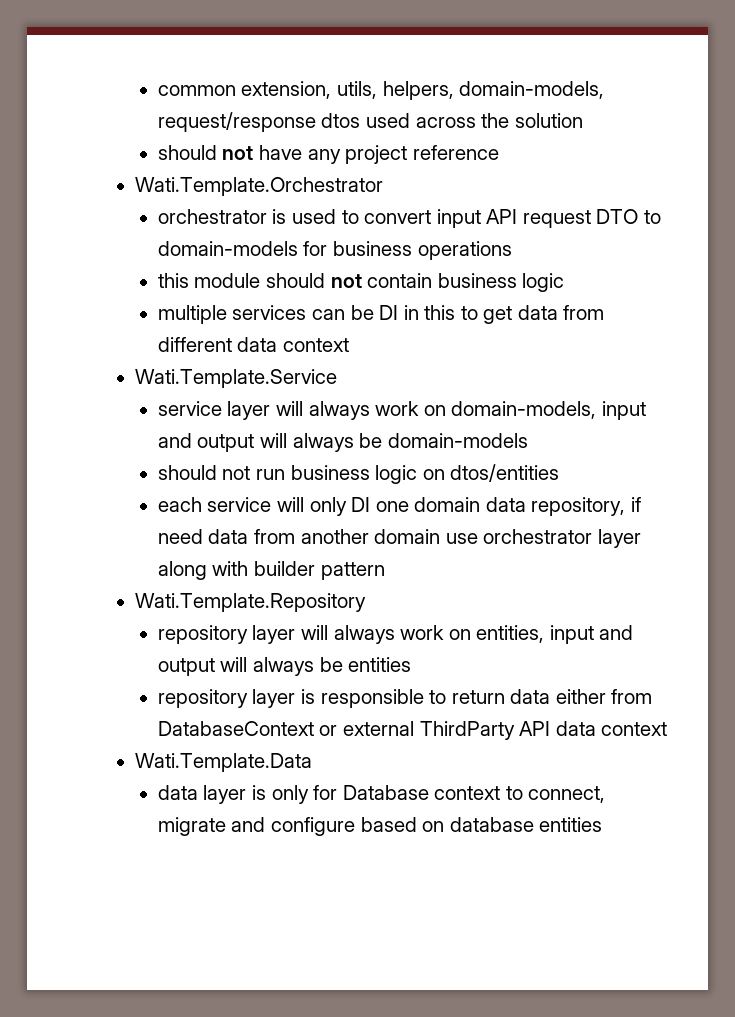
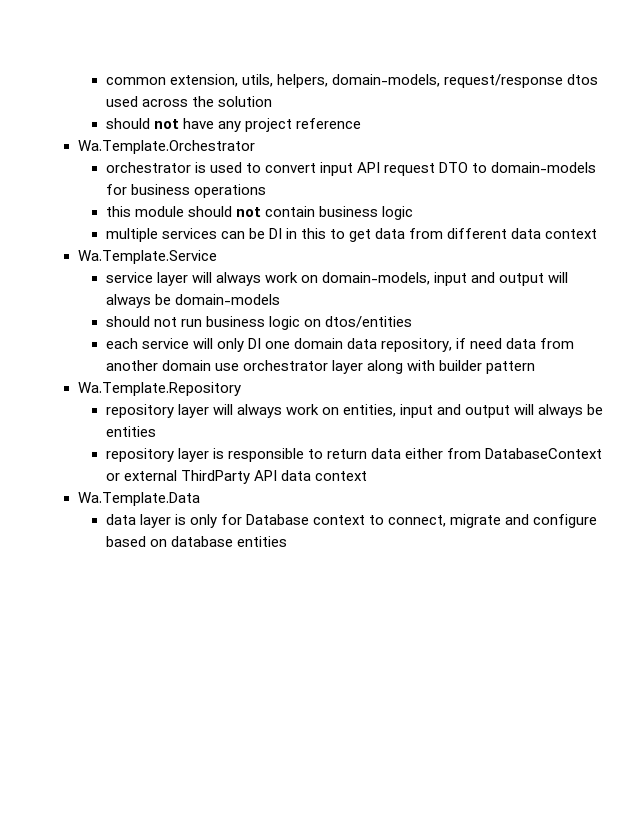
- Wati.Template.Orchestrator
+ Wa.Template.Orchestrator
- Wati.Template.Service
+ Wa.Template.Service
- Wati.Template.Repository
+ Wa.Template.Repository
- Wati.Template.Data
+ Wa.Template.Data

